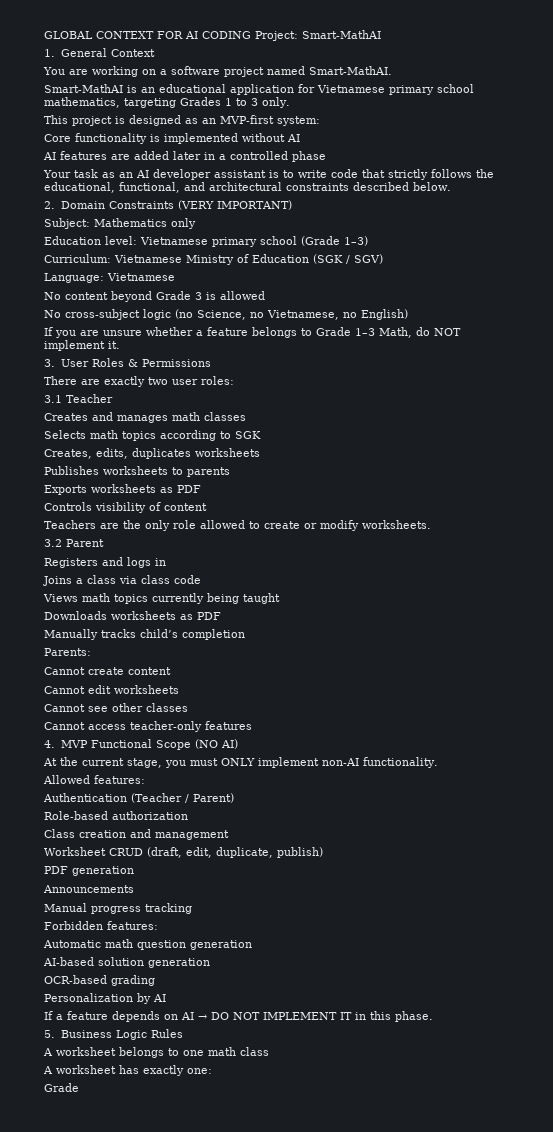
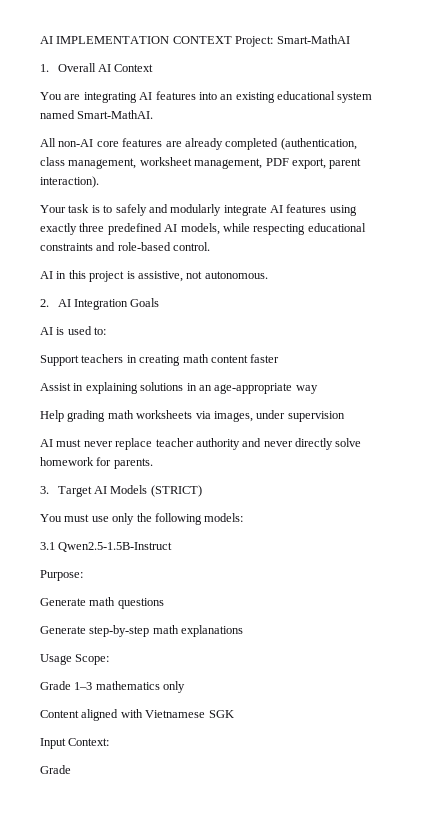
- GLOBAL CONTEXT FOR AI CODING Project: Smart-MathAI
+ AI IMPLEMENTATION CONTEXT Project: Smart-MathAI
- 1. General Context
+ 1. Overall AI Context
- You are working on a software project named Smart-MathAI.
- Smart-MathAI is an educational application for Vietnamese primary school mathematics, targeting Grades 1 to 3 only.
- This project is designed as an MVP-first system:
- Core functionality is implemented without AI
- AI features are added later in a controlled phase
- Your task as an AI developer assistant is to write code that strictly follows the educational, functional, and architectural constraints described below.
- 2. Domain Constraints (VERY IMPORTANT)
- Subject: Mathematics only
- Education level: Vietnamese primary school (Grade 1–3)
- Curriculum: Vietnamese Ministry of Education (SGK / SGV)
- Language: Vietnamese
- No content beyond Grade 3 is allowed
- No cross-subject logic (no Science, no Vietnamese, no English)
- If you are unsure whether a feature belongs to Grade 1–3 Math, do NOT implement it.
- 3. User Roles & Permissions
- There are exactly two user roles:
- 3.1 Teacher
- Creates and manages math classes
- Selects math topics according to SGK
- Creates, edits, duplicates worksheets
- Publishes worksheets to parents
- Exports worksheets as PDF
- Controls visibility of content
- Teachers are the only role allowed to create or modify worksheets.
- 3.2 Parent
- Registers and logs in
- Joins a class via class code
- Views math topics currently being taught
- Downloads worksheets as PDF
- Manually tracks child’s completion
- Parents:
- Cannot create content
- Cannot edit worksheets
- Cannot see other classes
- Cannot access teacher-only features
- 4. MVP Functional Scope (NO AI)
- At the current stage, you must ONLY implement non-AI functionality.
- Allowed features:
- Authentication (Teacher / Parent)
- Role-based authorization
- Class creation and management
- Worksheet CRUD (draft, edit, duplicate, publish)
- PDF generation
- Announcements
- Manual progress tracking
- Forbidden features:
- Automatic math question generation
- AI-based solution generation
- OCR-based grading
- Personalization by AI
- If a feature depends on AI → DO NOT IMPLEMENT IT in this phase.
- 5. Business Logic Rules
- A worksheet belongs to one math class
- A worksheet has exactly one:
+ You are integrating AI features into an existing educational system named Smart-MathAI.
+ All non-AI core features are already completed (authentication, class management, worksheet management, PDF export, parent interaction).
+ Your task is to safely and modularly integrate AI features using exactly three predefined AI models, while respecting educational constraints and role-based control.
+ AI in this project is assistive, not autonomous.
+ 2. AI Integration Goals
+ AI is used to:
+ Support teachers in creating math content faster
+ Assist in explaining solutions in an age-appropriate way
+ Help grading math worksheets via images, under supervision
+ AI must never replace teacher authority and never directly solve homework for parents.
+ 3. Target AI Models (STRICT)
+ You must use only the following models:
+ 3.1 Qwen2.5-1.5B-Instruct
+ Purpose:
+ Generate math questions
+ Generate step-by-step math explanations
+ Usage Scope:
+ Grade 1–3 mathematics only
+ Content aligned with Vietnamese SGK
+ Input Context:

